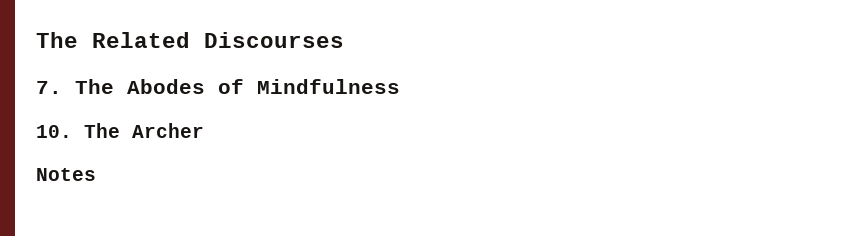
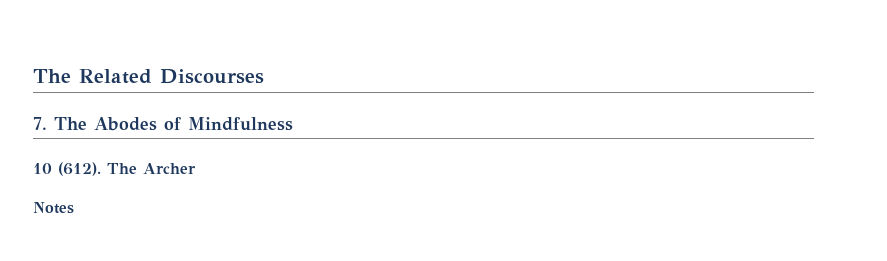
- 10. The Archer
+ 10 (612). The Archer

